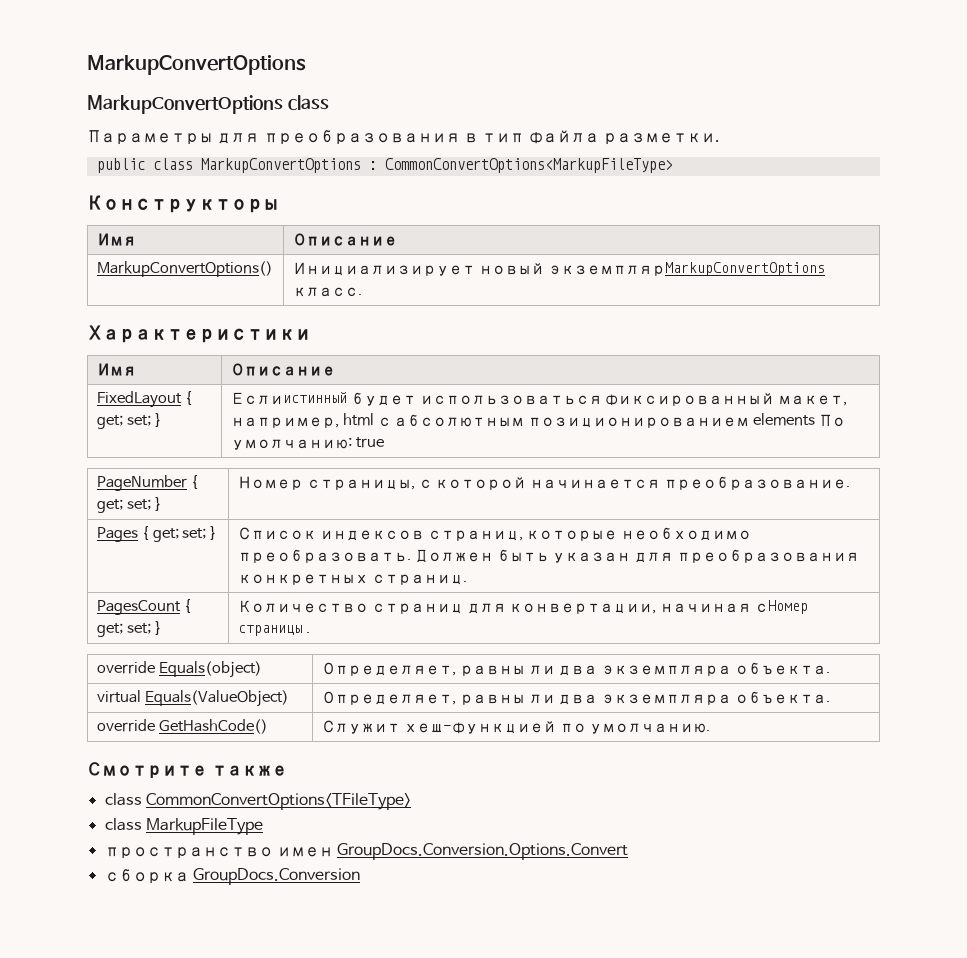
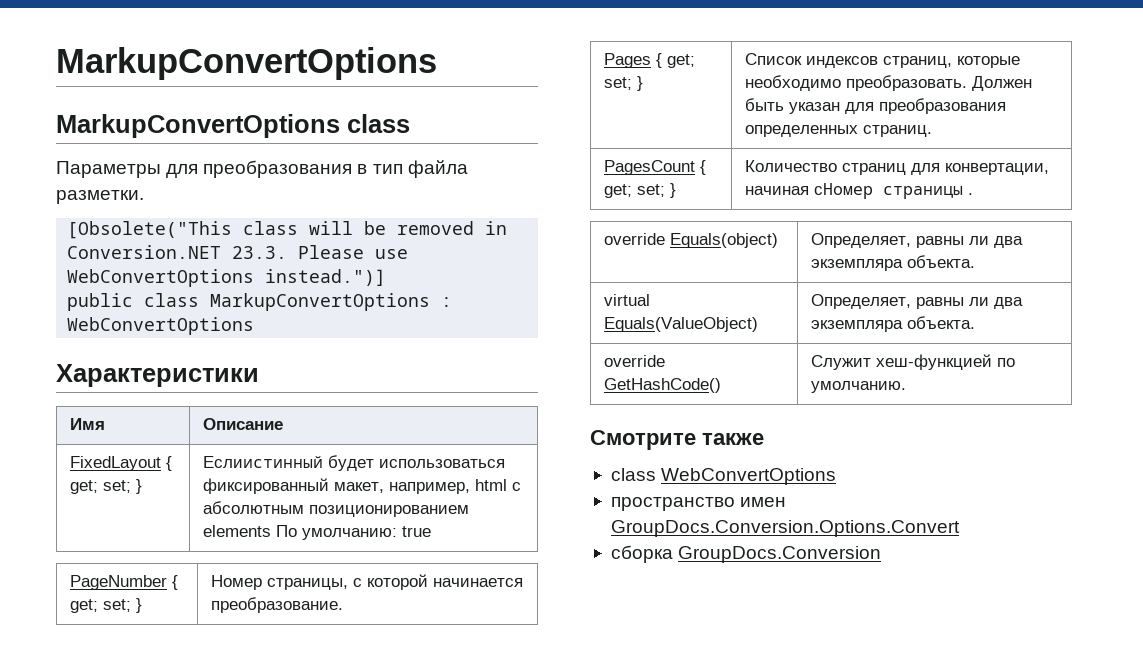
- public class MarkupConvertOptions : CommonConvertOptions<MarkupFileType>
- Конструкторы
- Имя | Описание
- MarkupConvertOptions() | Инициализирует новый экземплярMarkupConvertOptions класс.
+ [Obsolete("This class will be removed in Conversion.NET 23.3. Please use WebConvertOptions instead.")]
+ public class MarkupConvertOptions : WebConvertOptions
- Pages { get; set; } | Список индексов страниц, которые необходимо преобразовать. Должен быть указан для преобразования конкретных страниц.
+ Pages { get; set; } | Список индексов страниц, которые необходимо преобразовать. Должен быть указан для преобразования определенных страниц.
- class CommonConvertOptions<TFileType>
- class MarkupFileType
+ class WebConvertOptions

